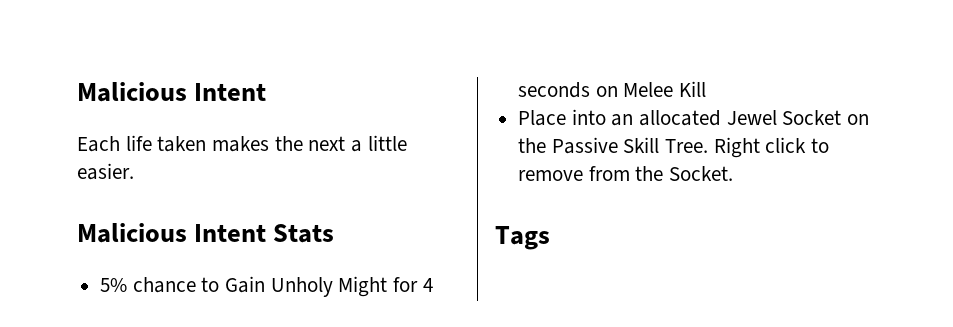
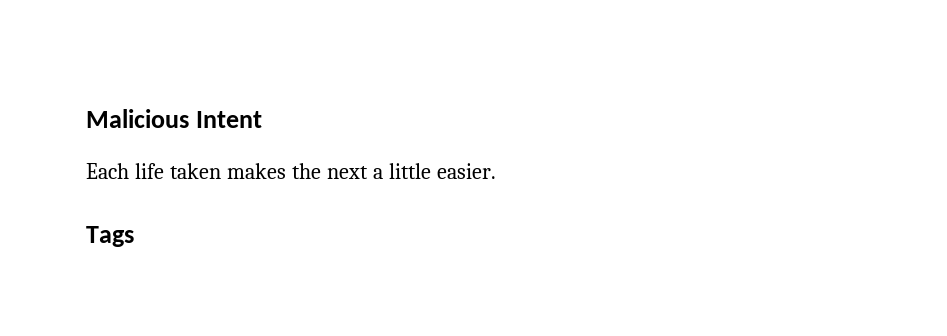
- Malicious Intent Stats
- 5% chance to Gain Unholy Might for 4 seconds on Melee Kill
- Place into an allocated Jewel Socket on the Passive Skill Tree. Right click to remove from the Socket.

